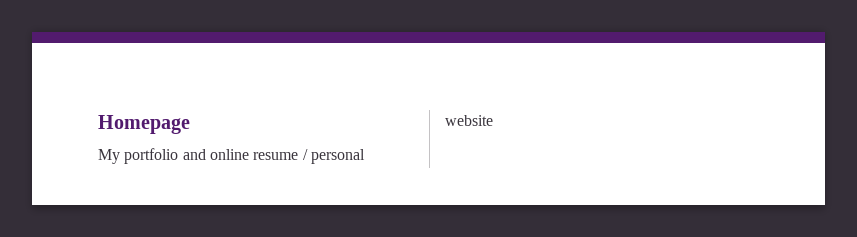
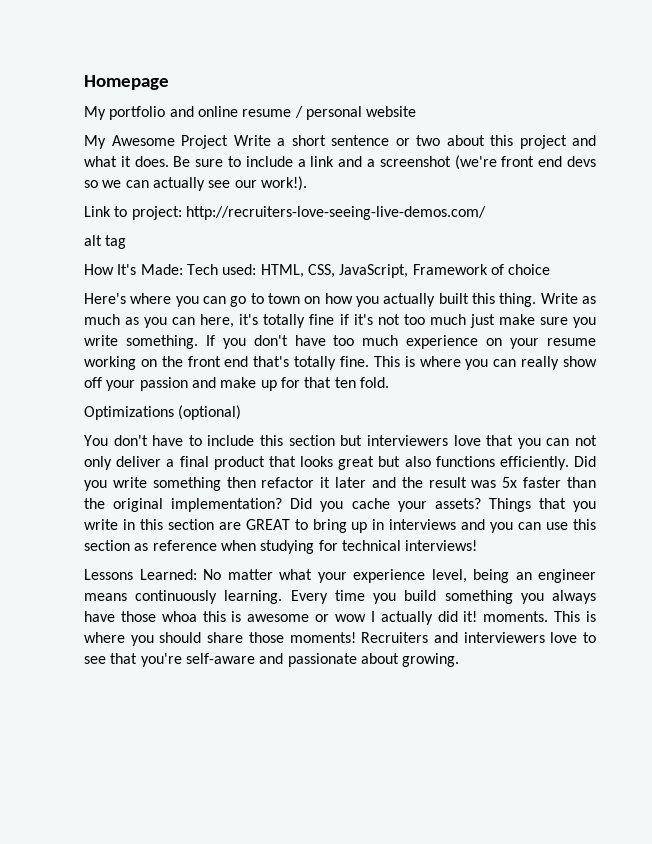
+ My Awesome Project Write a short sentence or two about this project and what it does. Be sure to include a link and a screenshot (we're front end devs so we can actually see our work!).
+ Link to project: http://recruiters-love-seeing-live-demos.com/
+ alt tag
+ How It's Made: Tech used: HTML, CSS, JavaScript, Framework of choice
+ Here's where you can go to town on how you actually built this thing. Write as much as you can here, it's totally fine if it's not too much just make sure you write something. If you don't have too much experience on your resume working on the front end that's totally fine. This is where you can really show off your passion and make up for that ten fold.
+ Optimizations (optional)
+ You don't have to include this section but interviewers love that you can not only deliver a final product that looks great but also functions efficiently. Did you write something then refactor it later and the result was 5x faster than the original implementation? Did you cache your assets? Things that you write in this section are GREAT to bring up in interviews and you can use this section as reference when studying for technical interviews!
+ Lessons Learned: No matter what your experience level, being an engineer means continuously learning. Every time you build something you always have those whoa this is awesome or wow I actually did it! moments. This is where you should share those moments! Recruiters and interviewers love to see that you're self-aware and passionate about growing.

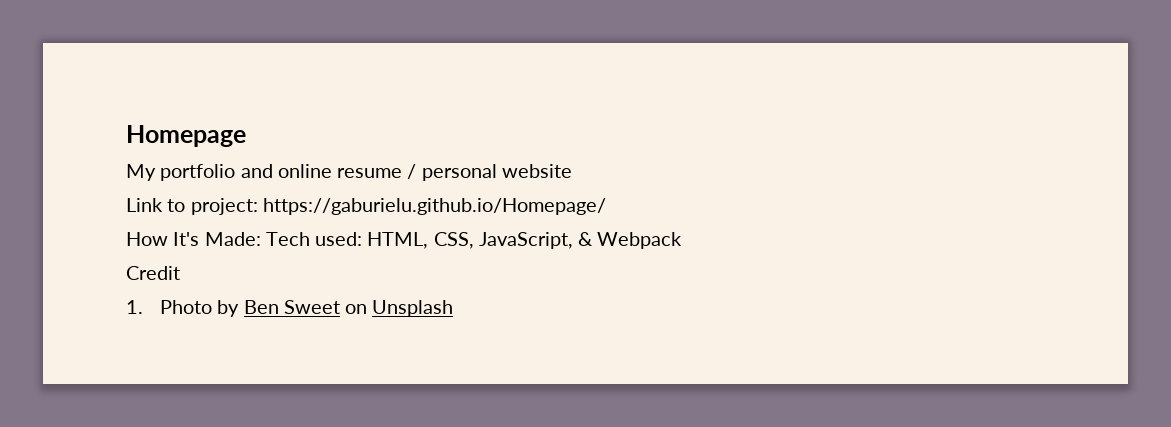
- My Awesome Project Write a short sentence or two about this project and what it does. Be sure to include a link and a screenshot (we're front end devs so we can actually see our work!).
- Link to project: http://recruiters-love-seeing-live-demos.com/
- alt tag
+ Link to project: https://gaburielu.github.io/Homepage/
- How It's Made: Tech used: HTML, CSS, JavaScript, Framework of choice
- Here's where you can go to town on how you actually built this thing. Write as much as you can here, it's totally fine if it's not too much just make sure you write something. If you don't have too much experience on your resume working on the front end that's totally fine. This is where you can really show off your passion and make up for that ten fold.
- Optimizations (optional)
- You don't have to include this section but interviewers love that you can not only deliver a final product that looks great but also functions efficiently. Did you write something then refactor it later and the result was 5x faster than the original implementation? Did you cache your assets? Things that you write in this section are GREAT to bring up in interviews and you can use this section as reference when studying for technical interviews!
- Lessons Learned: No matter what your experience level, being an engineer means continuously learning. Every time you build something you always have those whoa this is awesome or wow I actually did it! moments. This is where you should share those moments! Recruiters and interviewers love to see that you're self-aware and passionate about growing.
+ How It's Made: Tech used: HTML, CSS, JavaScript, & Webpack
+ Credit
+ 1. Photo by Ben Sweet on Unsplash

